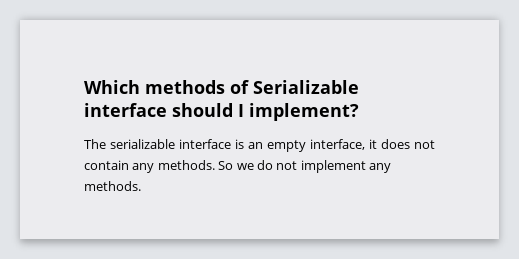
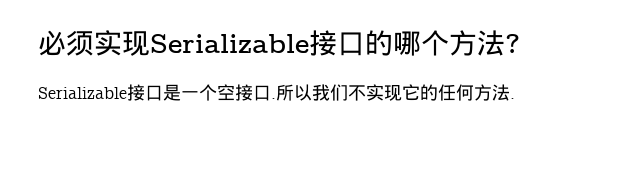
- Which methods of Serializable interface should I implement?
- The serializable interface is an empty interface, it does not contain any methods. So we do not implement any methods.
+ 必须实现Serializable接口的哪个方法?
+ Serializable接口是一个空接口.所以我们不实现它的任何方法.

